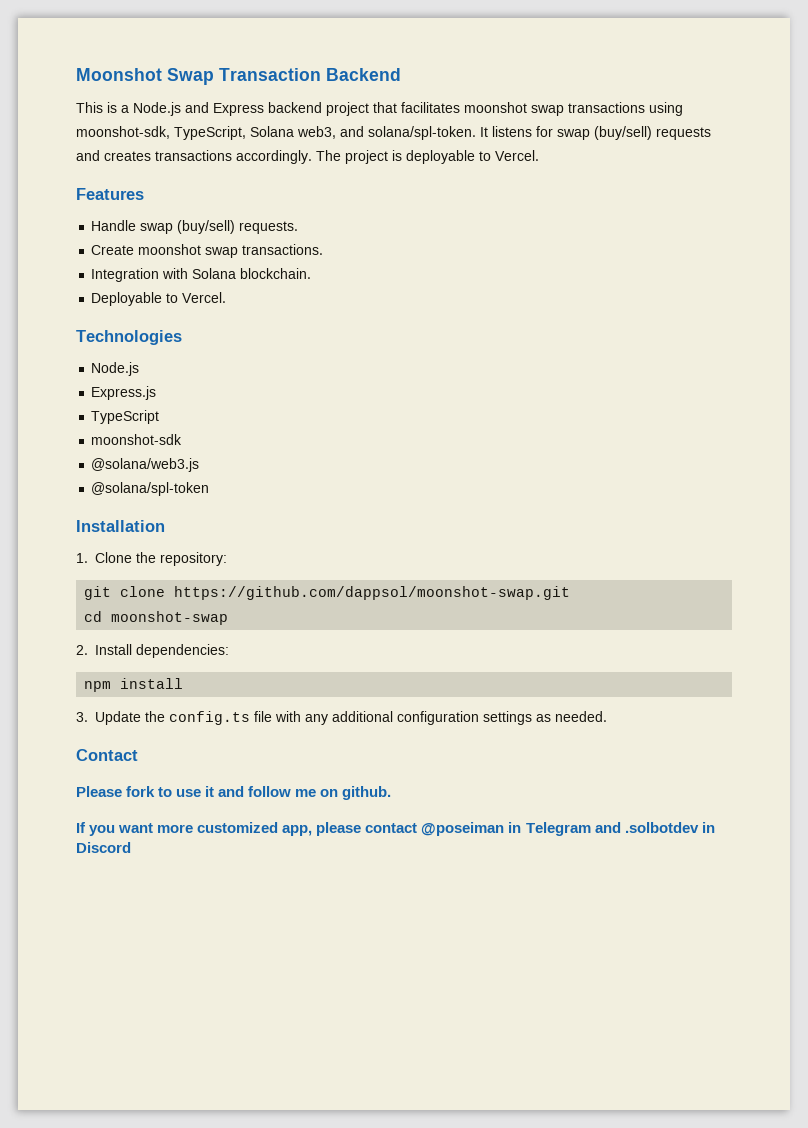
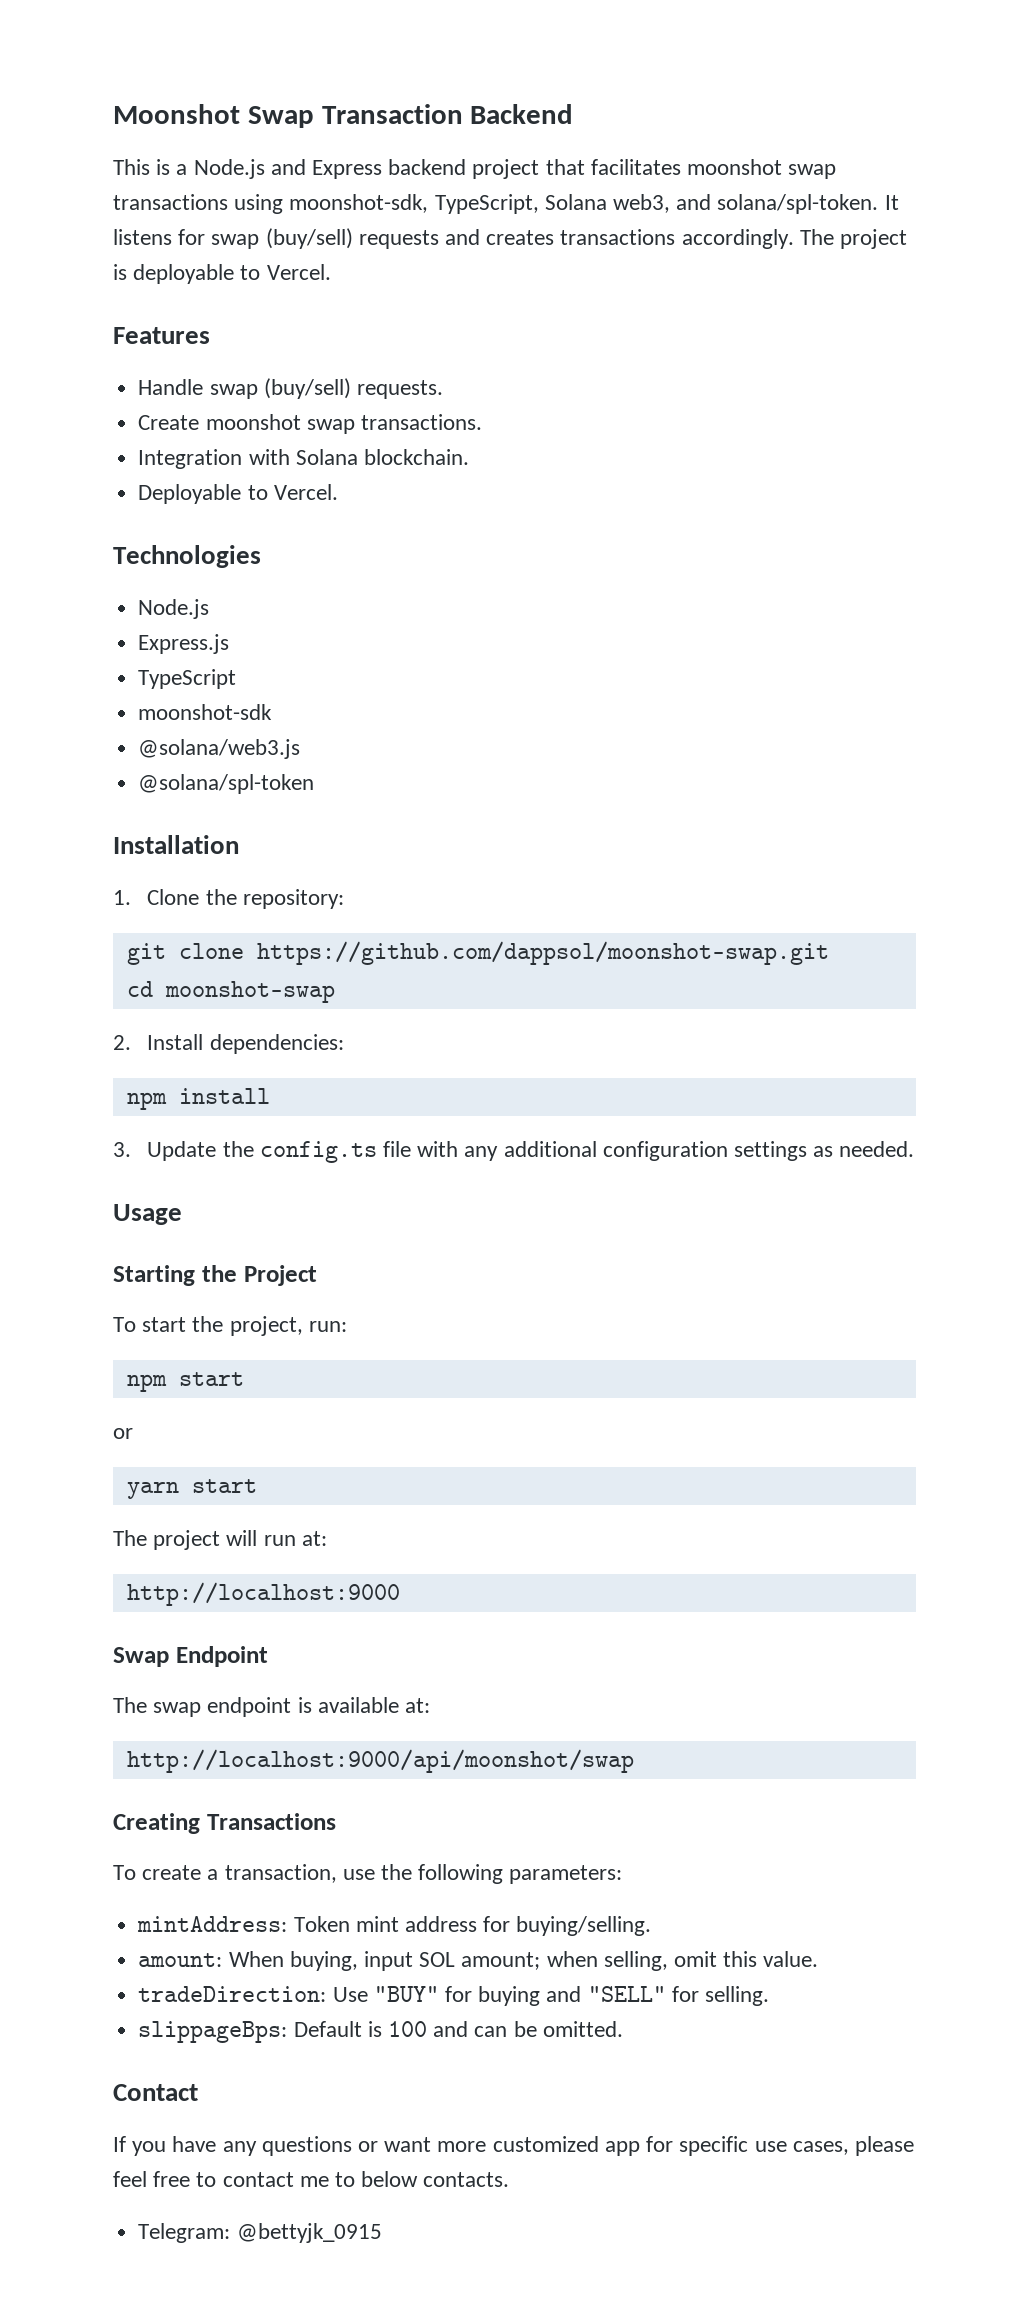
+ Usage
+ Starting the Project
+ To start the project, run:
+ npm start
+ or
+ yarn start
+ The project will run at:
+ http://localhost:9000
+ Swap Endpoint
+ The swap endpoint is available at:
+ http://localhost:9000/api/moonshot/swap
+ Creating Transactions
+ To create a transaction, use the following parameters:
+ mintAddress: Token mint address for buying/selling.
+ amount: When buying, input SOL amount; when selling, omit this value.
+ tradeDirection: Use "BUY" for buying and "SELL" for selling.
+ slippageBps: Default is 100 and can be omitted.
  Contact
- Please fork to use it and follow me on github.
- If you want more customized app, please contact @poseiman in Telegram and .solbotdev in Discord
+ If you have any questions or want more customized app for specific use cases, please feel free to contact me to below contacts.
+ Telegram: @bettyjk_0915

